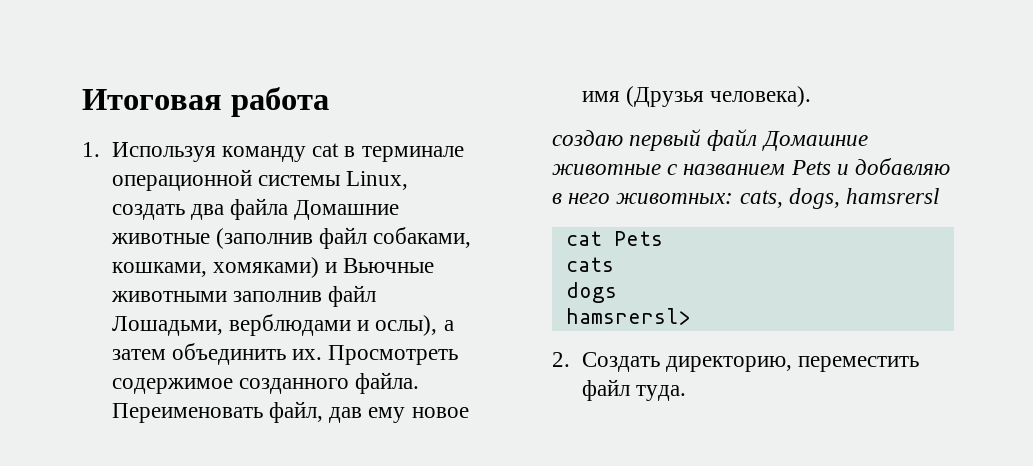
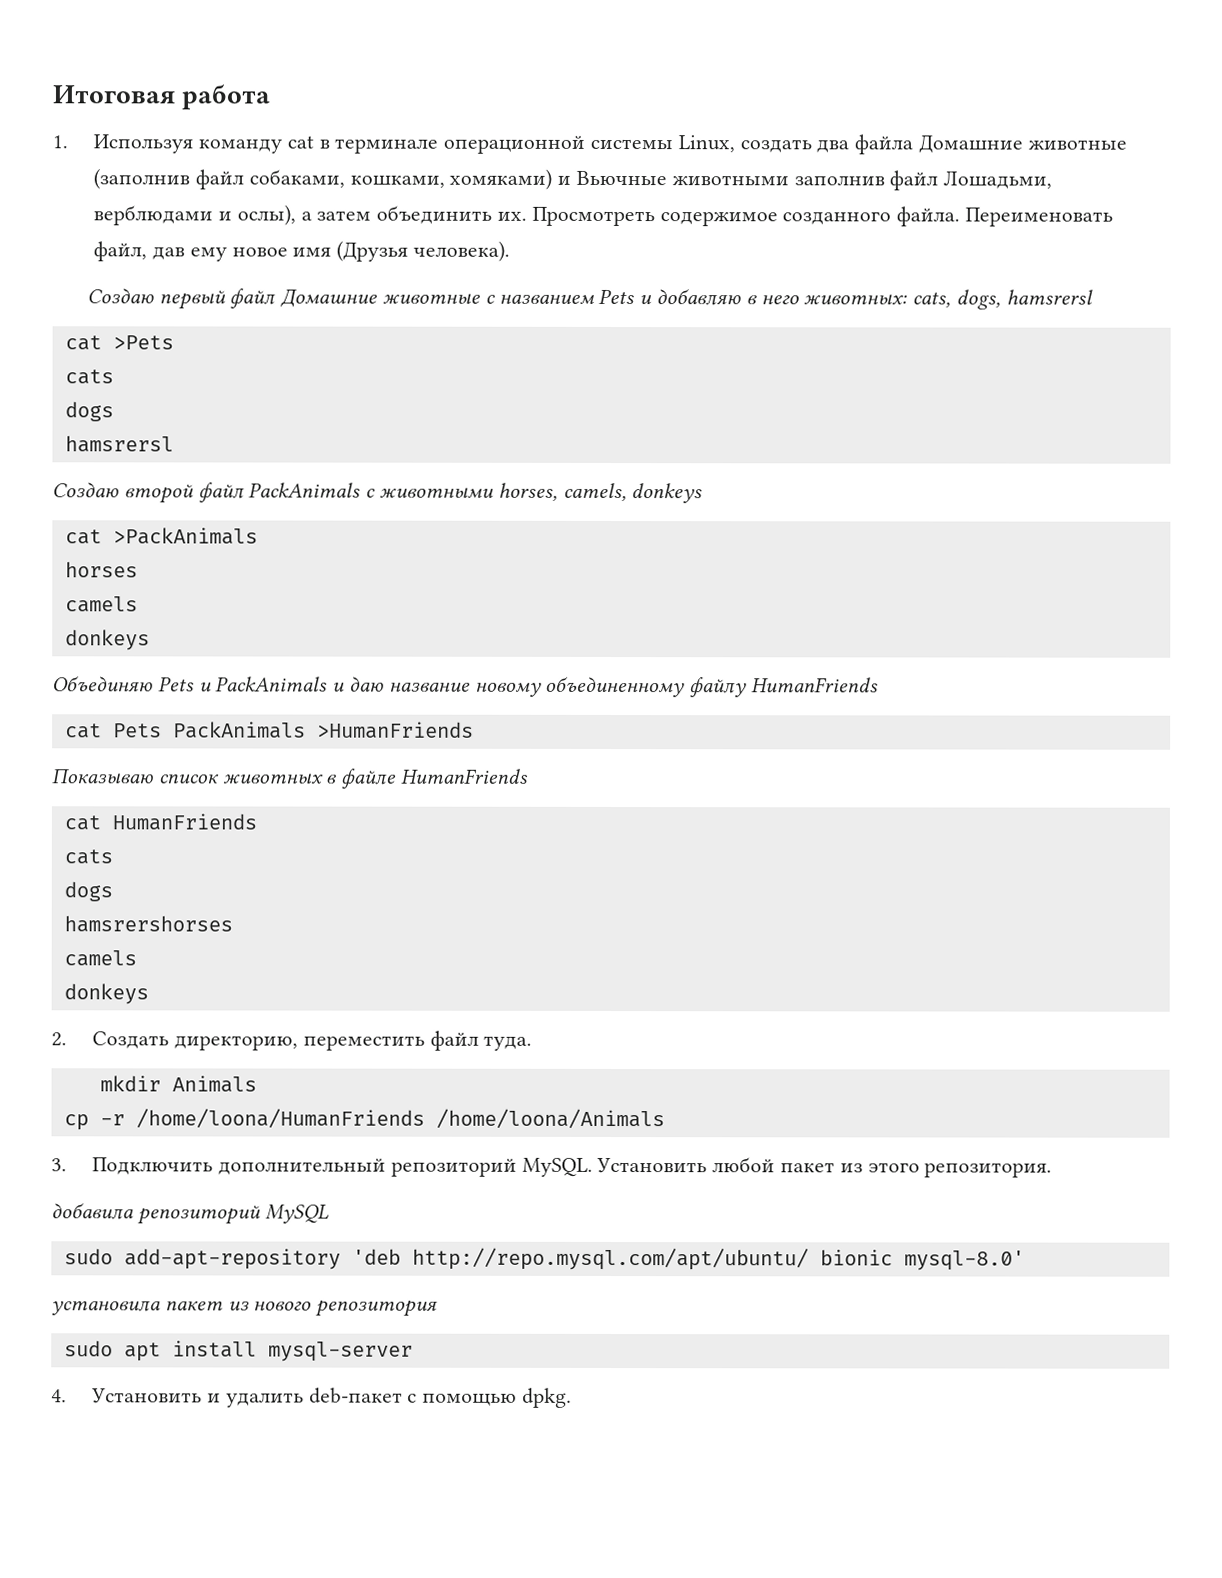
- создаю первый файл Домашние животные с названием Pets и добавляю в него животных: cats, dogs, hamsrersl
+ Cоздаю первый файл Домашние животные с названием Pets и добавляю в него животных: cats, dogs, hamsrersl
- cat Pets
+ cat >Pets
  cats
  dogs
- hamsrersl>
+ hamsrersl
+ Cоздаю второй файл PackAnimals с животными horses, camels, donkeys
+ cat >PackAnimals
+ horses
+ camels
+ donkeys
+ Объединяю Pets и PackAnimals и даю название новому объединенному файлу HumanFriends
+ cat Pets PackAnimals >HumanFriends
+ Показываю список животных в файле HumanFriends
+ cat HumanFriends
+ cats
+ dogs
+ hamsrershorses
+ camels
+ donkeys
+ mkdir Animals
+ cp -r /home/loona/HumanFriends /home/loona/Animals
+ 3. Подключить дополнительный репозиторий MySQL. Установить любой пакет из этого репозитория.
+ добавила репозиторий MySQL
+ sudo add-apt-repository 'deb http://repo.mysql.com/apt/ubuntu/ bionic mysql-8.0'
+ установила пакет из нового репозитория
+ sudo apt install mysql-server
+ 4. Установить и удалить deb-пакет с помощью dpkg.

